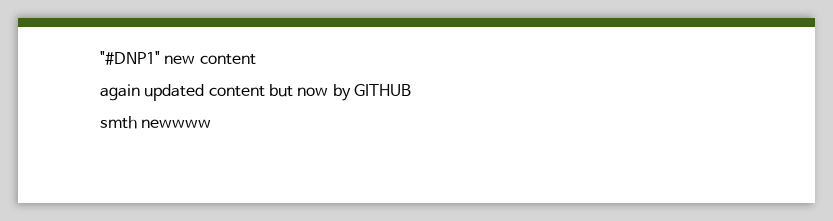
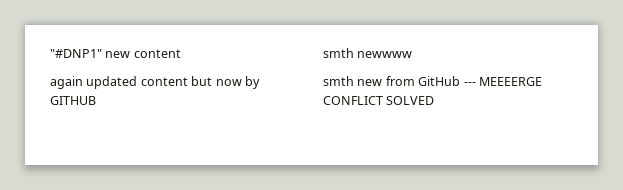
+ smth new from GitHub --- MEEEERGE CONFLICT SOLVED

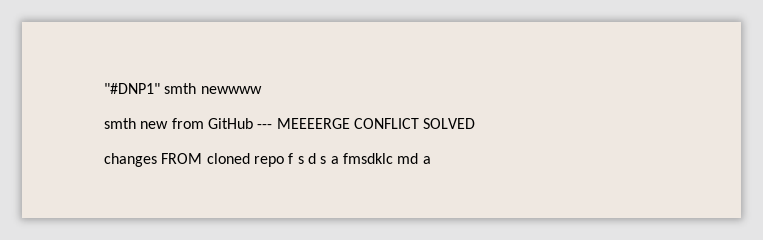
- "#DNP1" new content
- again updated content but now by GITHUB
- smth newwww
+ "#DNP1" smth newwww
+ changes FROM cloned repo f s d s a fmsdklc md a

